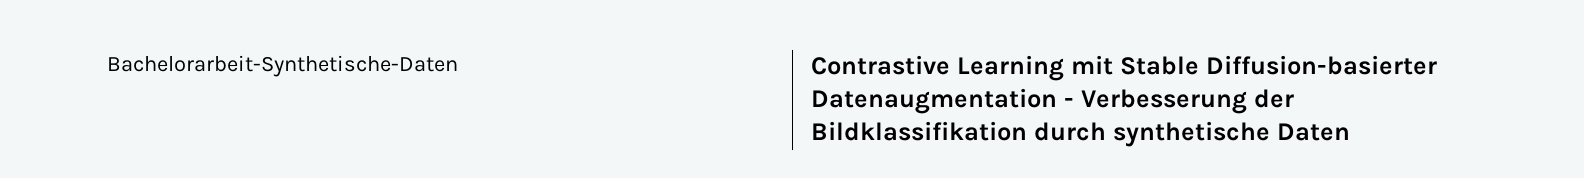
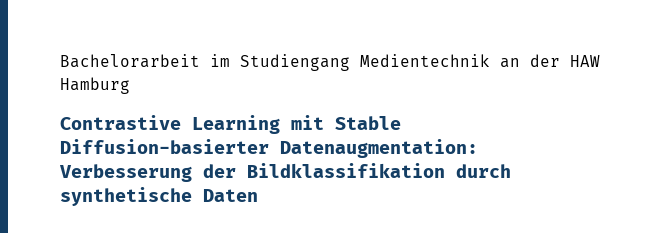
- Bachelorarbeit-Synthetische-Daten
+ Bachelorarbeit im Studiengang Medientechnik an der HAW Hamburg
- Contrastive Learning mit Stable Diffusion-basierter Datenaugmentation - Verbesserung der Bildklassifikation durch synthetische Daten
+ Contrastive Learning mit Stable Diffusion-basierter Datenaugmentation: Verbesserung der Bildklassifikation durch synthetische Daten

